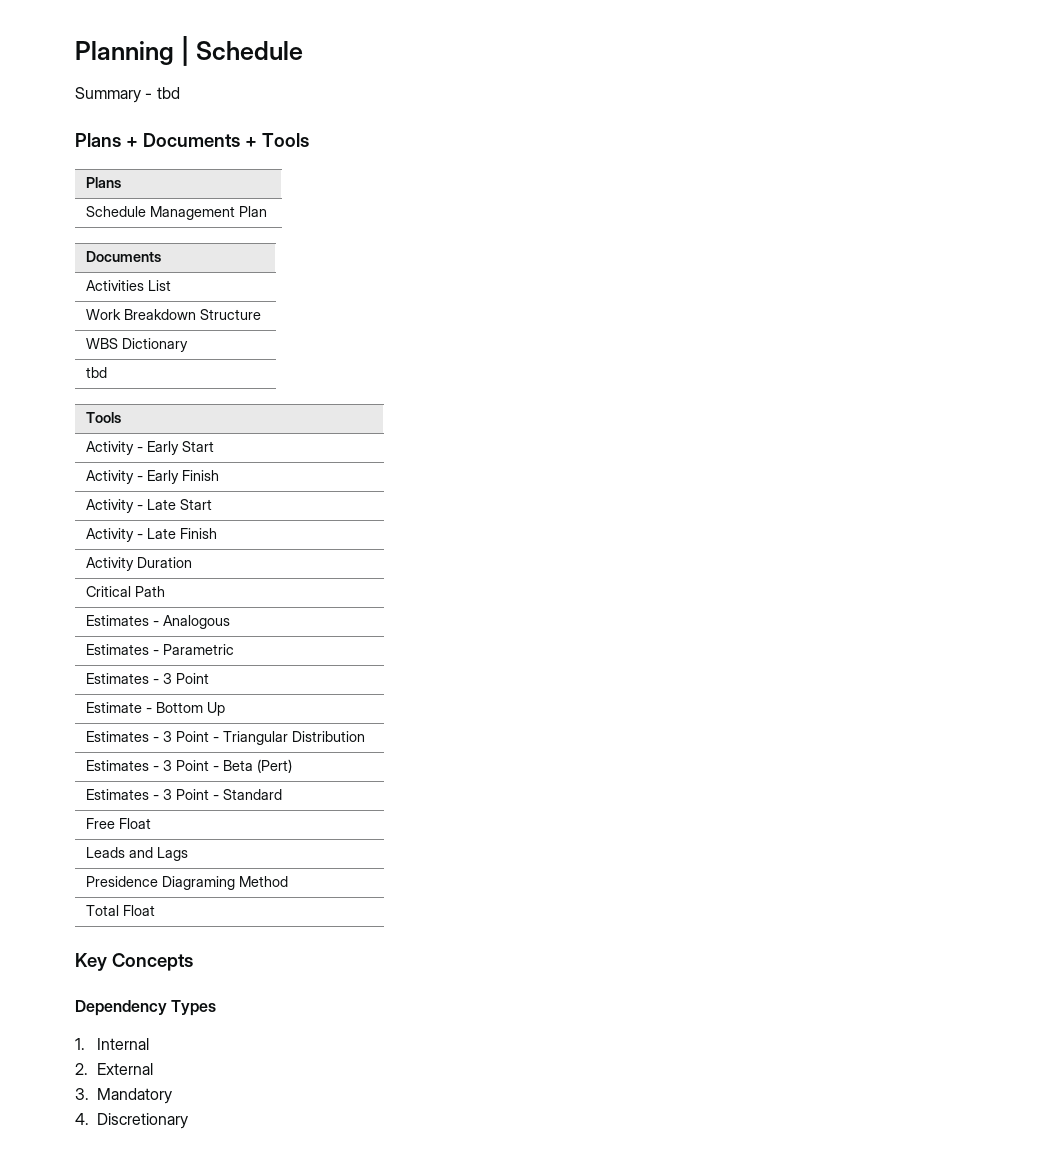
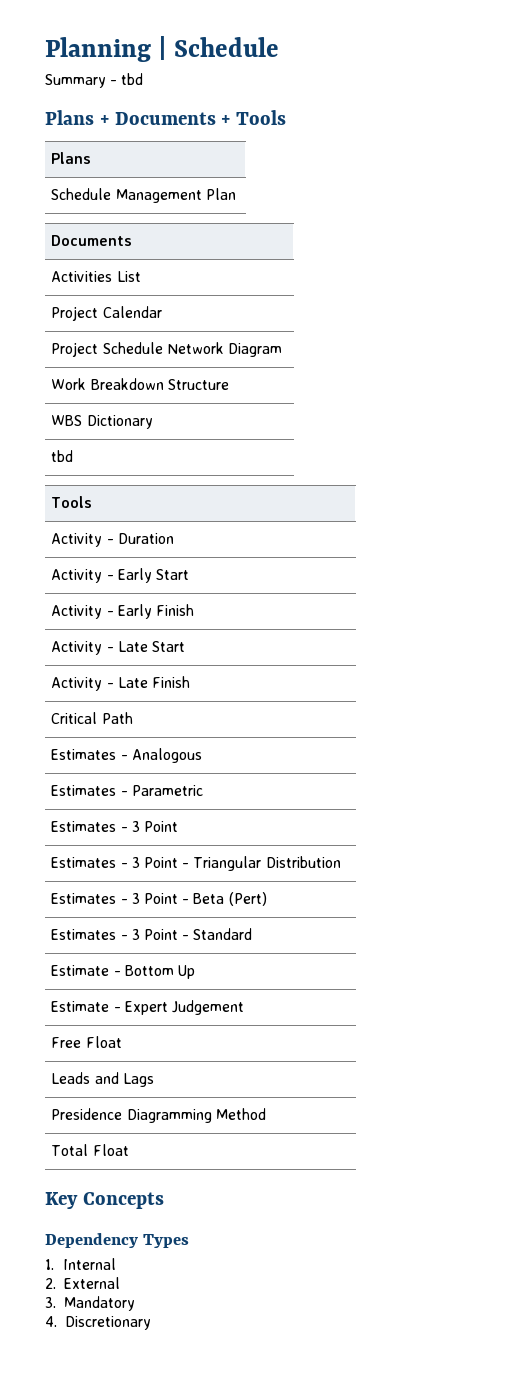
+ Project Calendar
+ Project Schedule Network Diagram
+ Activity - Duration
- Activity Duration
- Estimate - Bottom Up
+ Estimate - Bottom Up
+ Estimate - Expert Judgement
- Presidence Diagraming Method
+ Presidence Diagramming Method

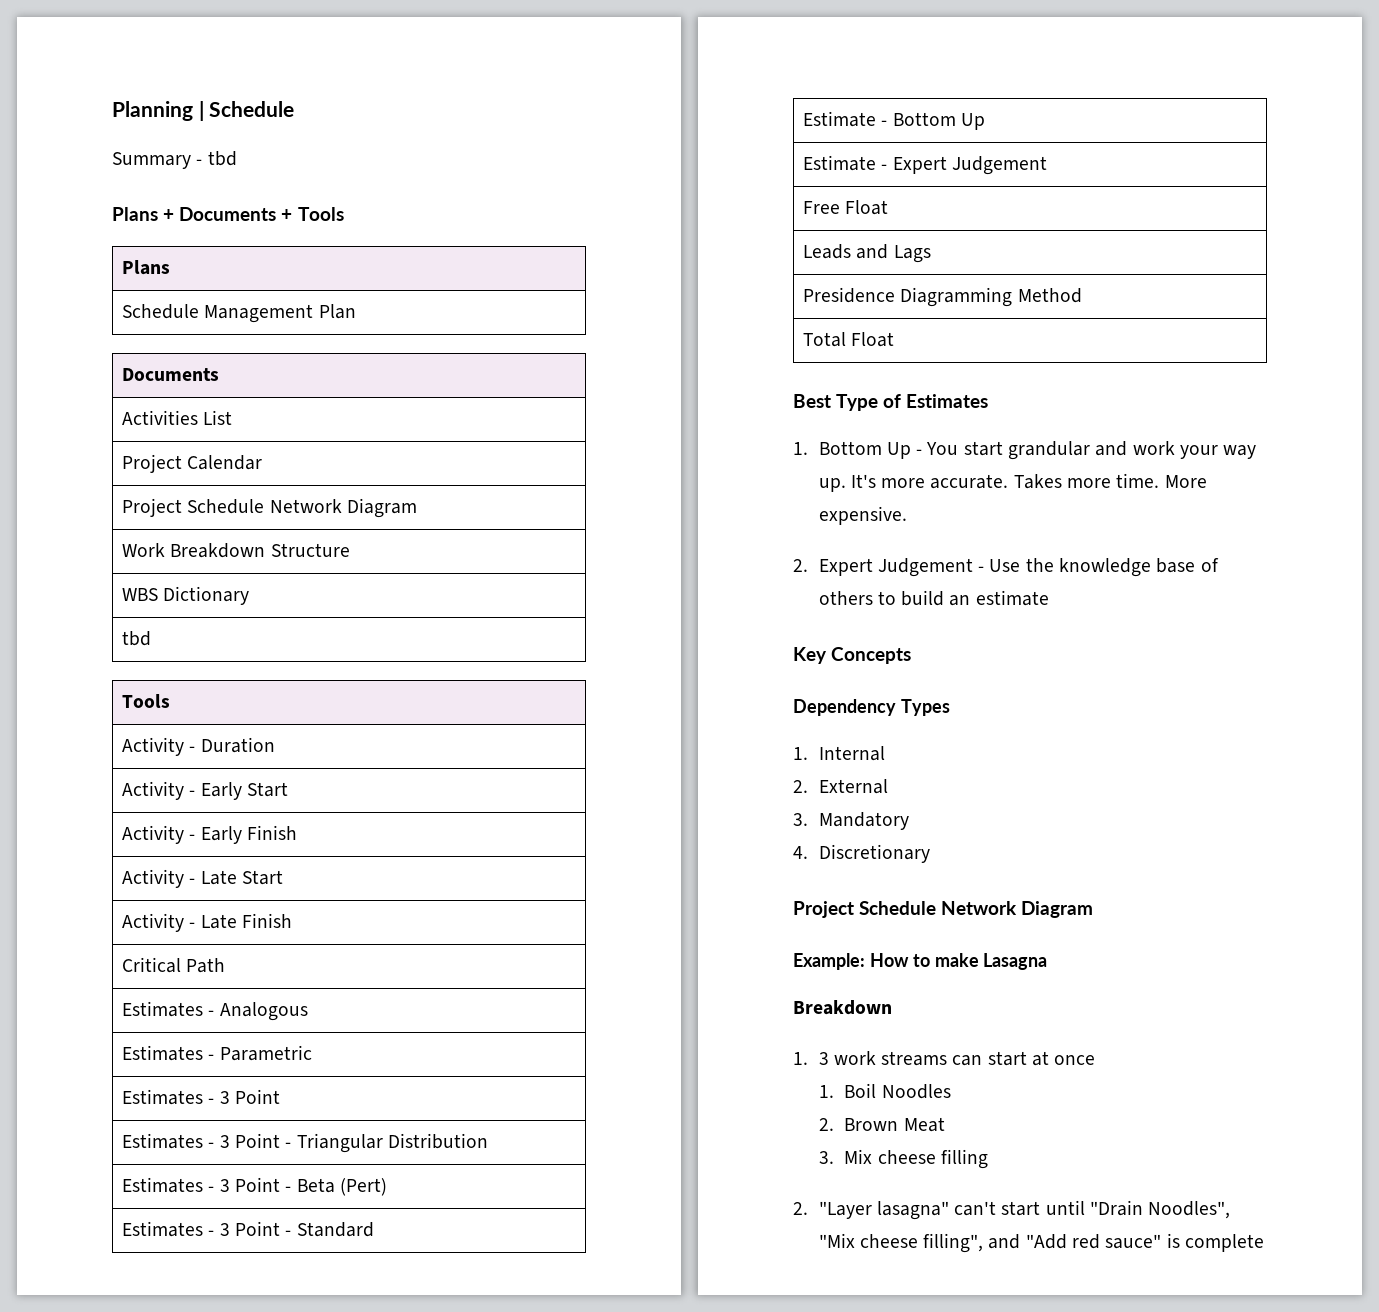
+ Best Type of Estimates
+ 1. Bottom Up - You start grandular and work your way up. It's more accurate. Takes more time. More expensive.
+ 2. Expert Judgement - Use the knowledge base of others to build an estimate
  4. Discretionary
+ Project Schedule Network Diagram
+ Example: How to make Lasagna
+ Breakdown
+ 1. 3 work streams can start at once
+ 1. Boil Noodles
+ 2. Brown Meat
+ 3. Mix cheese filling
+ 2. "Layer lasagna" can't start until "Drain Noodles", "Mix cheese filling", and "Add red sauce" is complete

